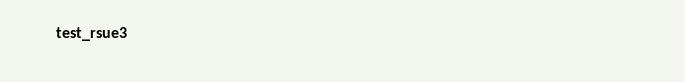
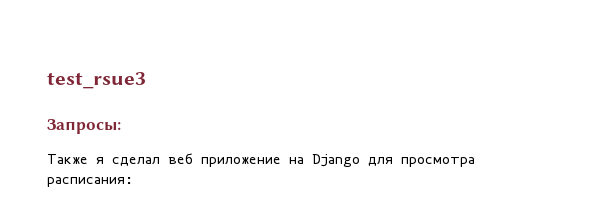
+ Запросы:
+ Также я сделал веб приложение на Django для просмотра расписания:

